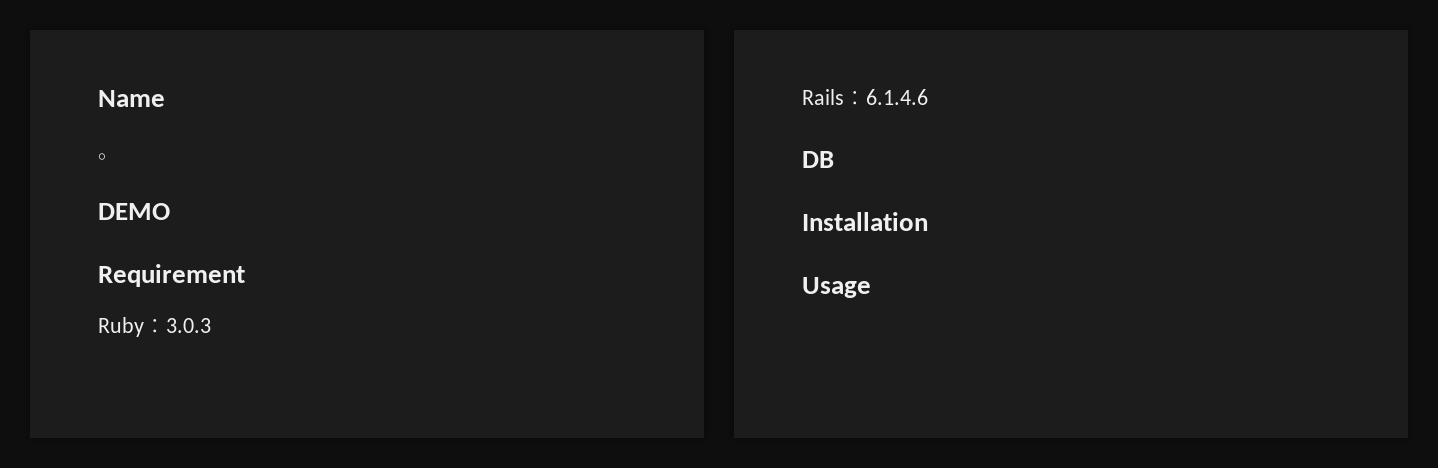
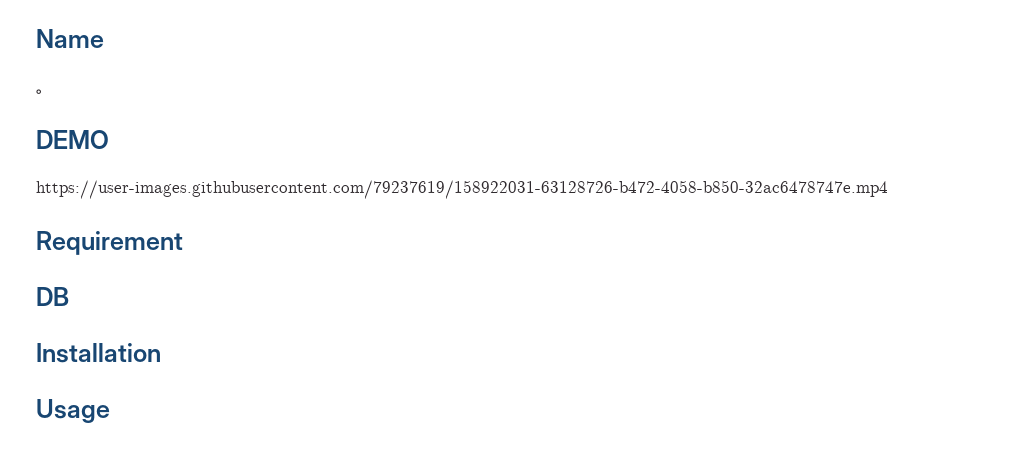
+ https://user-images.githubusercontent.com/79237619/158922031-63128726-b472-4058-b850-32ac6478747e.mp4
- Ruby：3.0.3
- Rails：6.1.4.6

